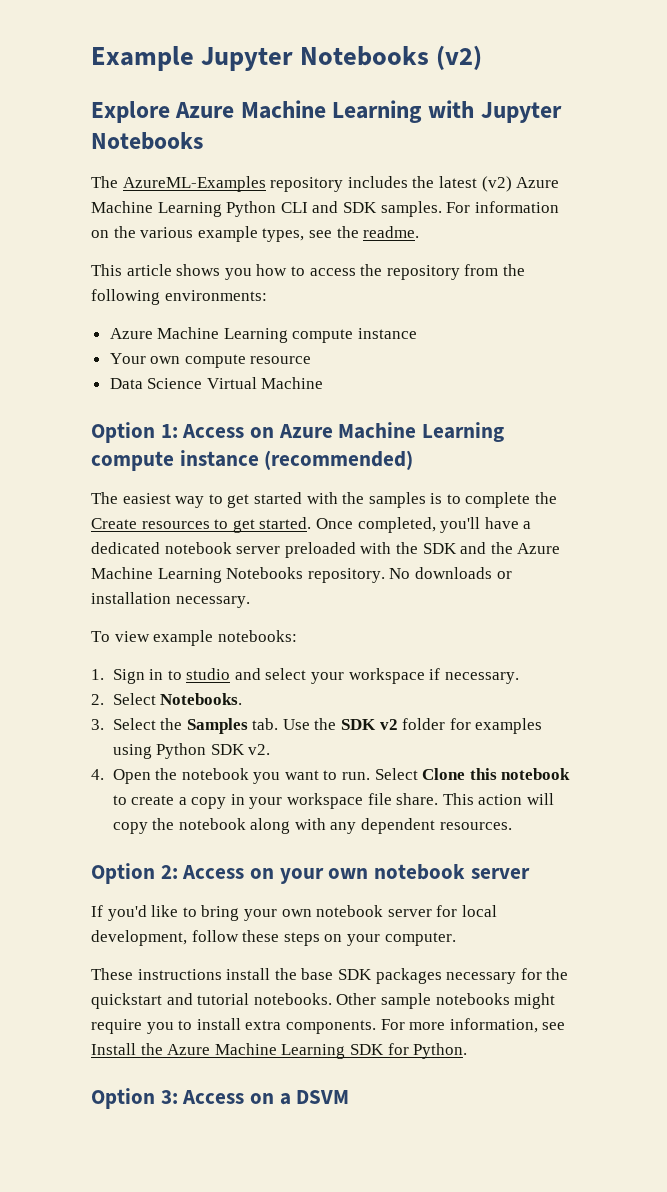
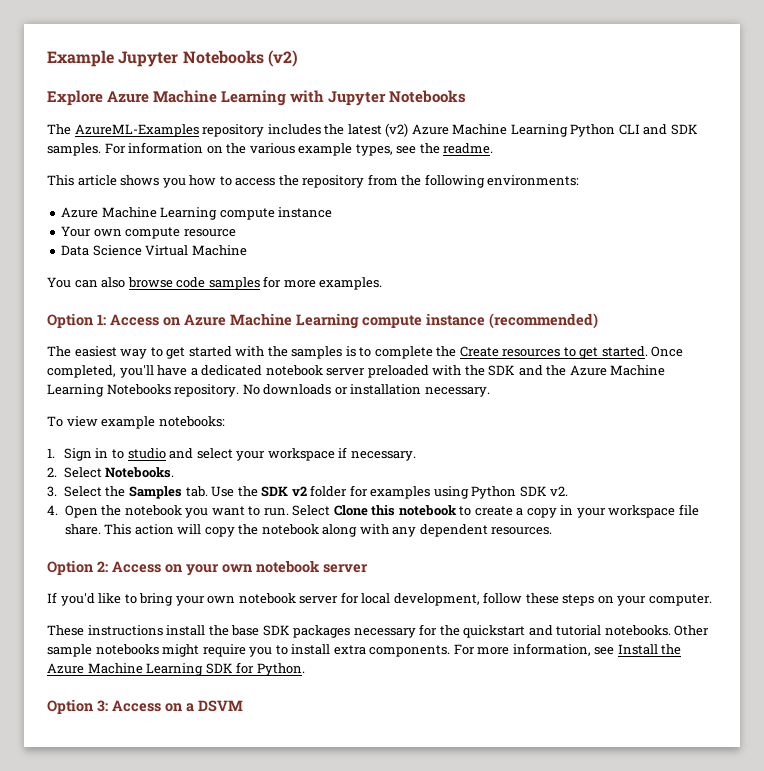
+ You can also browse code samples for more examples.

